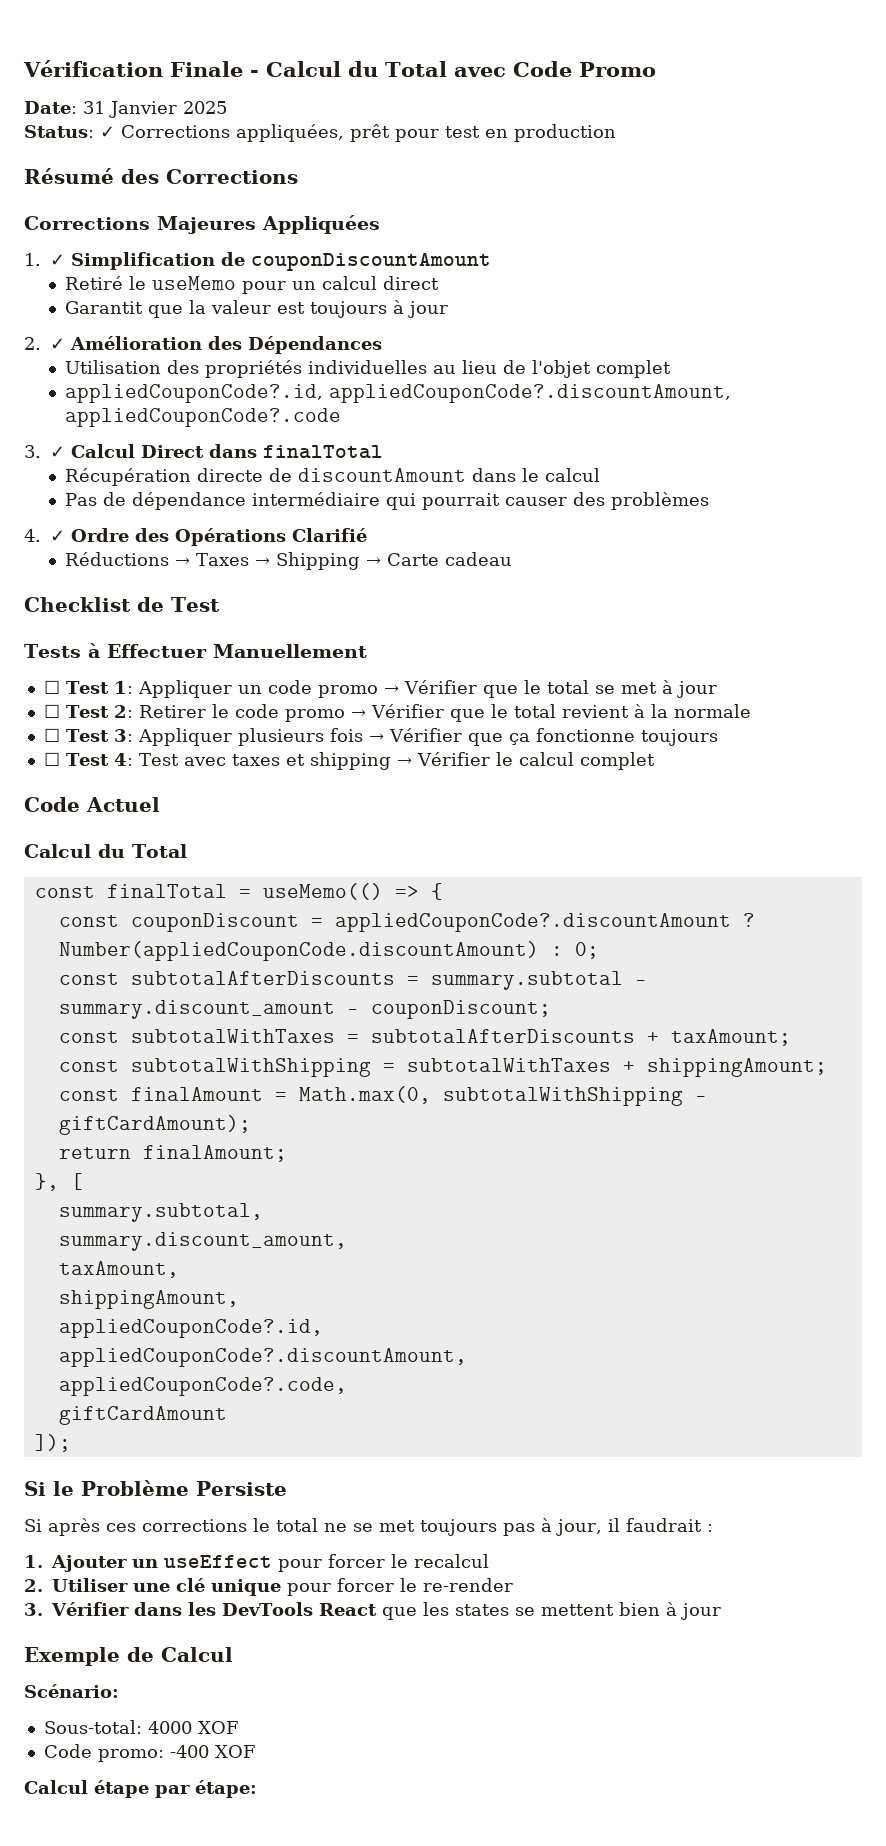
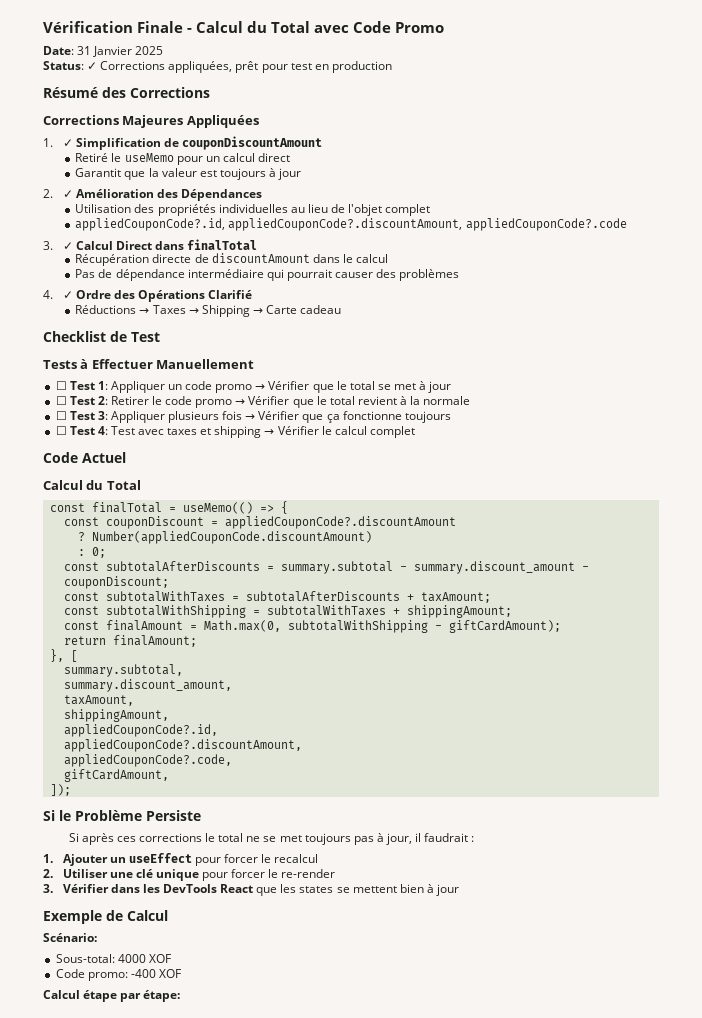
- const couponDiscount = appliedCouponCode?.discountAmount ?
+ const couponDiscount = appliedCouponCode?.discountAmount
+ ?
- Number(appliedCouponCode.discountAmount) : 0;
+ Number(appliedCouponCode.discountAmount)
+ : 0;
- giftCardAmount
+ giftCardAmount,

